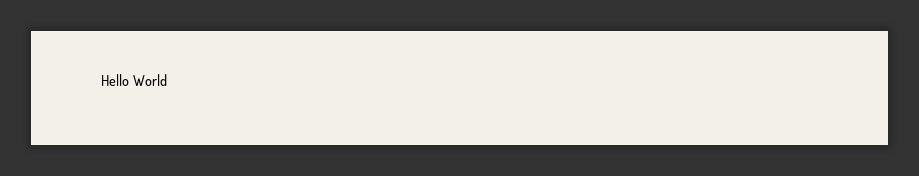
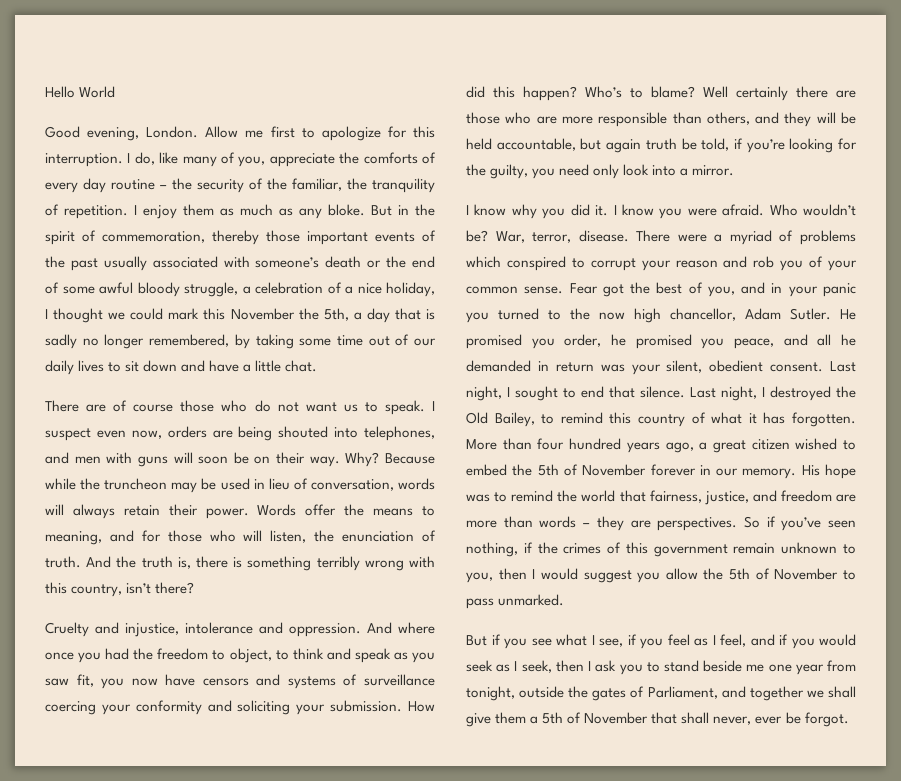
+ Good evening, London. Allow me first to apologize for this interruption. I do, like many of you, appreciate the comforts of every day routine – the security of the familiar, the tranquility of repetition. I enjoy them as much as any bloke. But in the spirit of commemoration, thereby those important events of the past usually associated with someone’s death or the end of some awful bloody struggle, a celebration of a nice holiday, I thought we could mark this November the 5th, a day that is sadly no longer remembered, by taking some time out of our daily lives to sit down and have a little chat.
+ There are of course those who do not want us to speak. I suspect even now, orders are being shouted into telephones, and men with guns will soon be on their way. Why? Because while the truncheon may be used in lieu of conversation, words will always retain their power. Words offer the means to meaning, and for those who will listen, the enunciation of truth. And the truth is, there is something terribly wrong with this country, isn’t there?
+ Cruelty and injustice, intolerance and oppression. And where once you had the freedom to object, to think and speak as you saw fit, you now have censors and systems of surveillance coercing your conformity and soliciting your submission. How did this happen? Who’s to blame? Well certainly there are those who are more responsible than others, and they will be held accountable, but again truth be told, if you’re looking for the guilty, you need only look into a mirror.
+ I know why you did it. I know you were afraid. Who wouldn’t be? War, terror, disease. There were a myriad of problems which conspired to corrupt your reason and rob you of your common sense. Fear got the best of you, and in your panic you turned to the now high chancellor, Adam Sutler. He promised you order, he promised you peace, and all he demanded in return was your silent, obedient consent. Last night, I sought to end that silence. Last night, I destroyed the Old Bailey, to remind this country of what it has forgotten. More than four hundred years ago, a great citizen wished to embed the 5th of November forever in our memory. His hope was to remind the world that fairness, justice, and freedom are more than words – they are perspectives. So if you’ve seen nothing, if the crimes of this government remain unknown to you, then I would suggest you allow the 5th of November to pass unmarked.
+ But if you see what I see, if you feel as I feel, and if you would seek as I seek, then I ask you to stand beside me one year from tonight, outside the gates of Parliament, and together we shall give them a 5th of November that shall never, ever be forgot.

